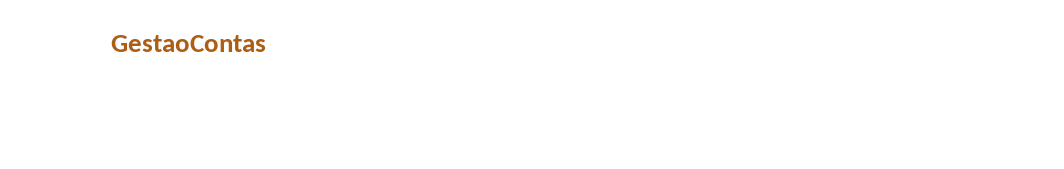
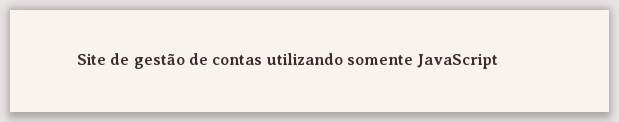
- GestaoContas
+ Site de gestão de contas utilizando somente JavaScript

